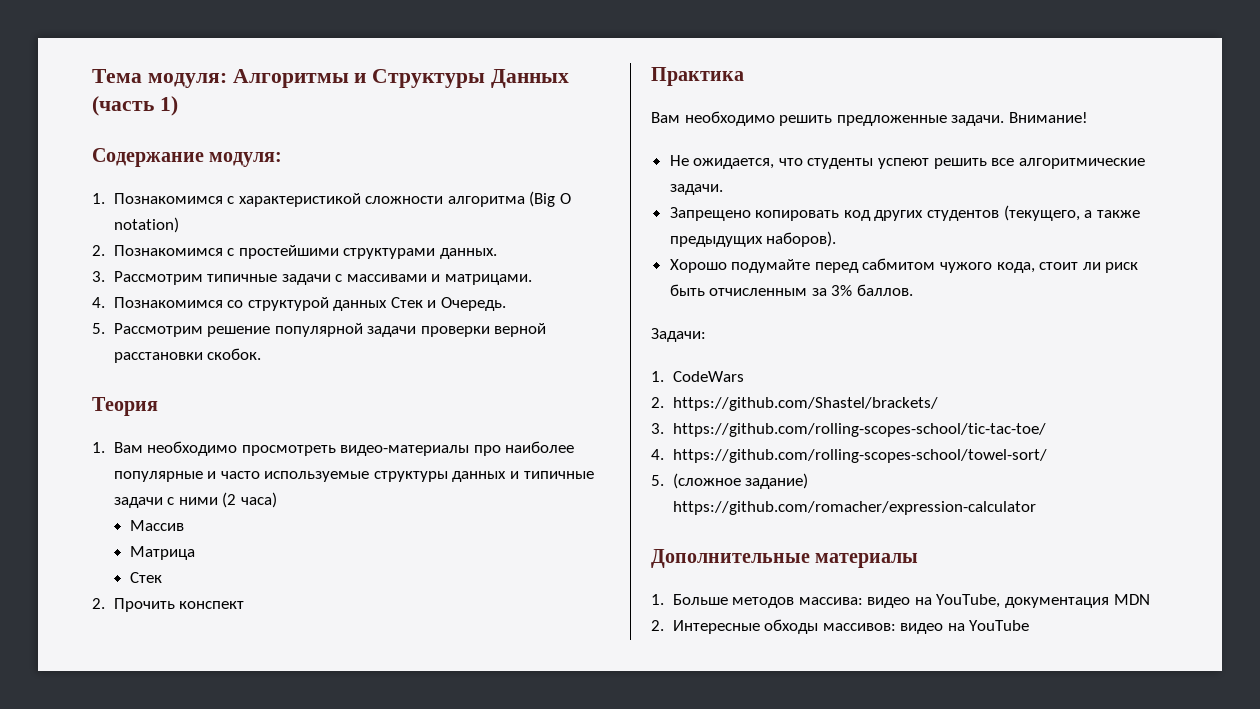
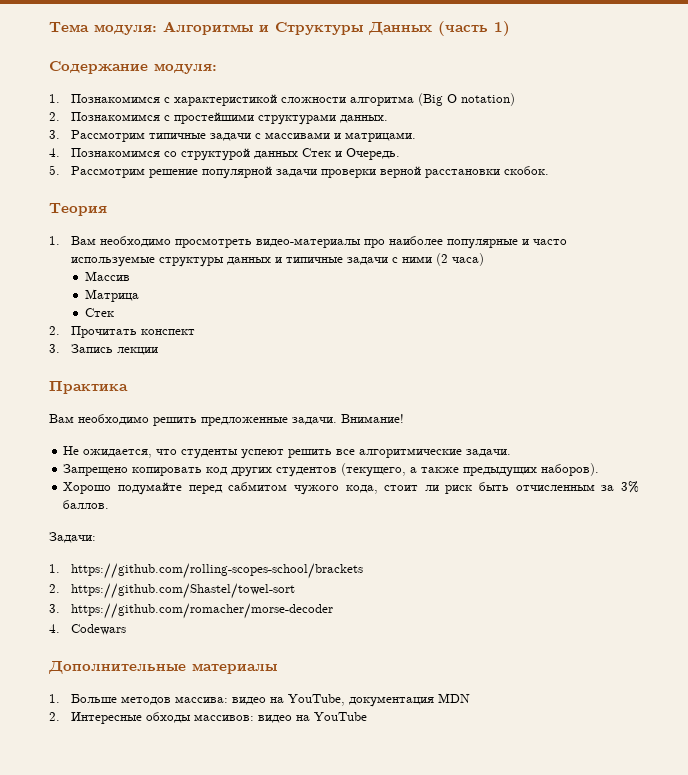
- 2. Прочить конспект
+ 2. Прочитать конспект
+ 3. Запись лекции
- 1. CodeWars
- 2. https://github.com/Shastel/brackets/
- 3. https://github.com/rolling-scopes-school/tic-tac-toe/
- 4. https://github.com/rolling-scopes-school/towel-sort/
- 5. (сложное задание) https://github.com/romacher/expression-calculator
+ 1. https://github.com/rolling-scopes-school/brackets
+ 2. https://github.com/Shastel/towel-sort
+ 3. https://github.com/romacher/morse-decoder
+ 4. Codewars

